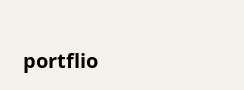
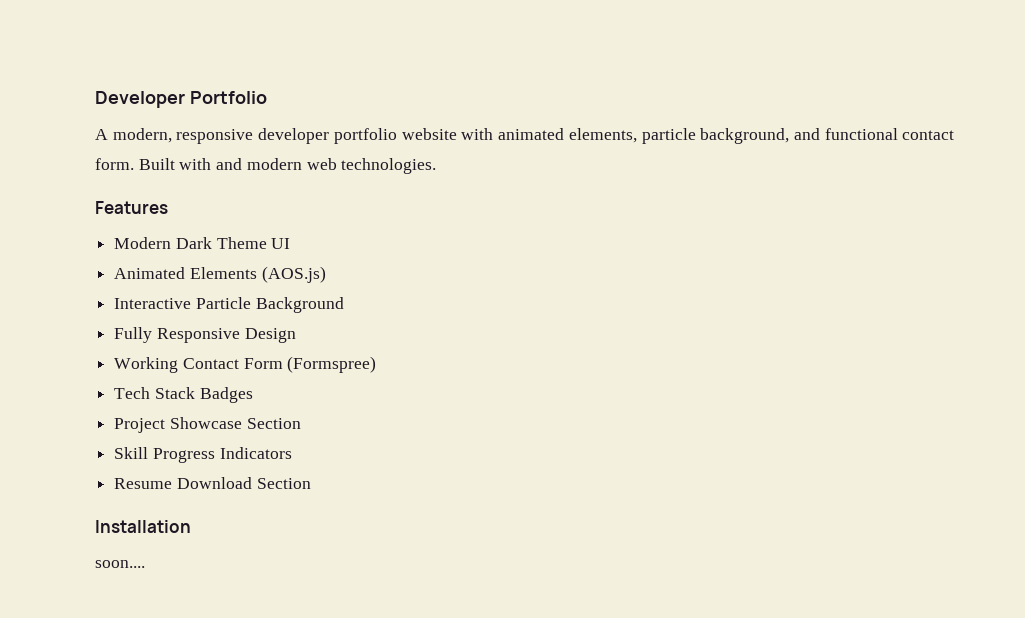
- portflio
+ Developer Portfolio
+ A modern, responsive developer portfolio website with animated elements, particle background, and functional contact form. Built with and modern web technologies.
+ Features
+ Modern Dark Theme UI
+ Animated Elements (AOS.js)
+ Interactive Particle Background
+ Fully Responsive Design
+ Working Contact Form (Formspree)
+ Tech Stack Badges
+ Project Showcase Section
+ Skill Progress Indicators
+ Resume Download Section
+ Installation
+ soon....

